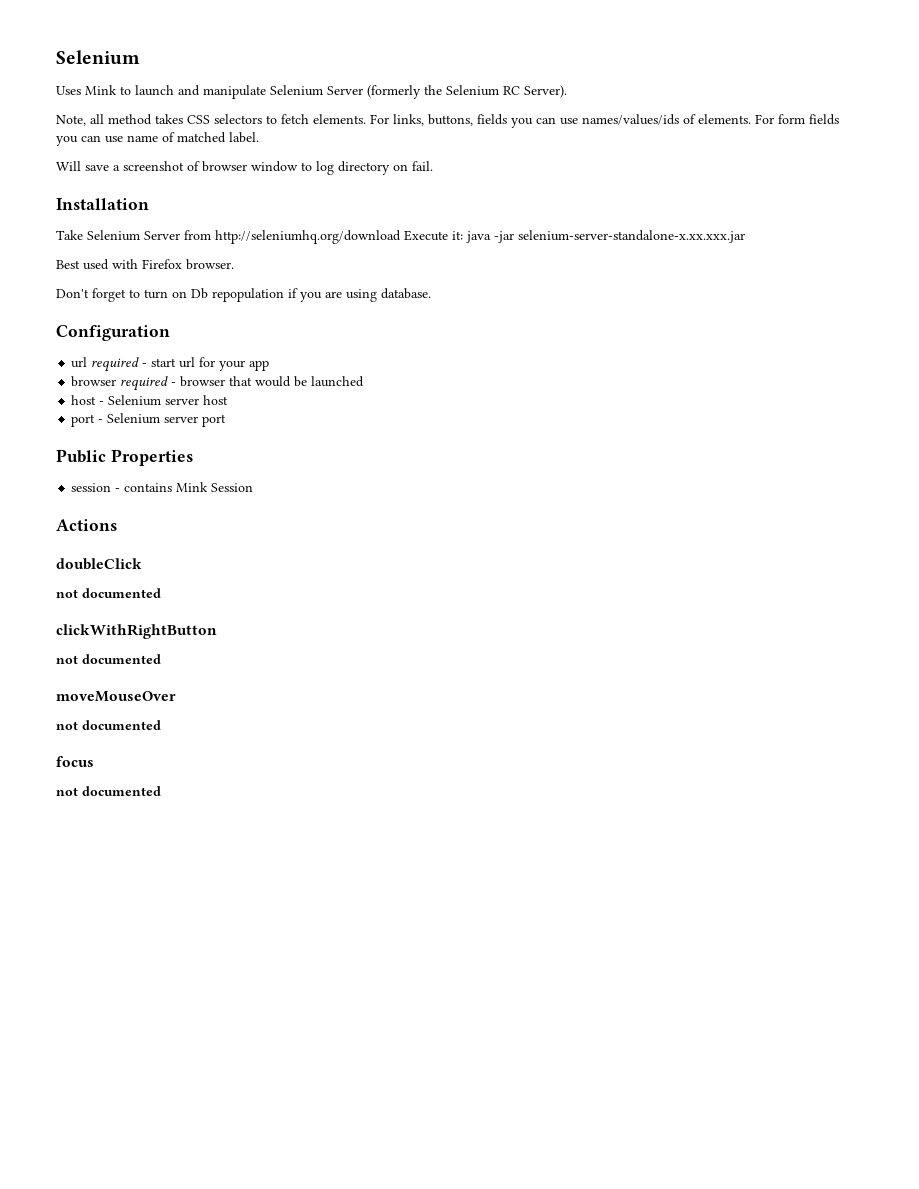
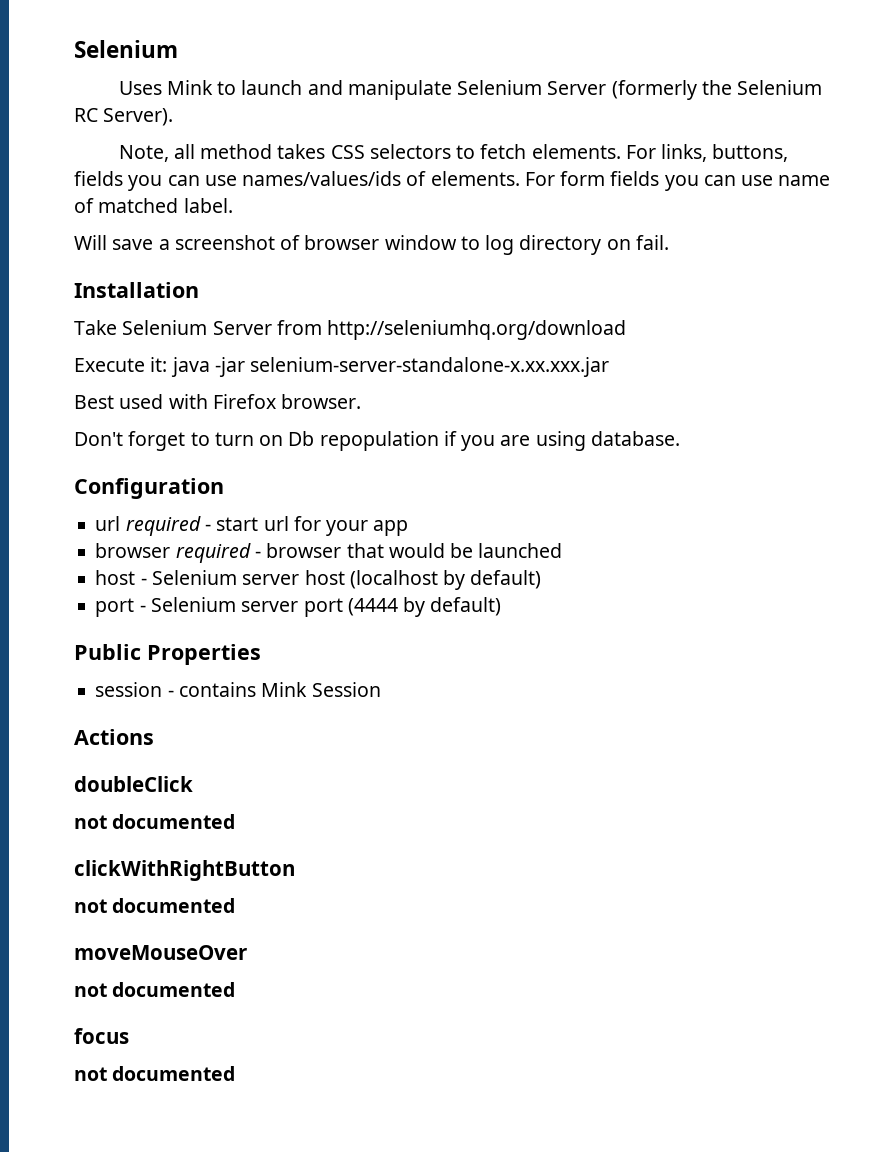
- Take Selenium Server from http://seleniumhq.org/download Execute it: java -jar selenium-server-standalone-x.xx.xxx.jar
+ Take Selenium Server from http://seleniumhq.org/download
+ Execute it: java -jar selenium-server-standalone-x.xx.xxx.jar
- host - Selenium server host
+ host - Selenium server host (localhost by default)
- port - Selenium server port
+ port - Selenium server port (4444 by default)

